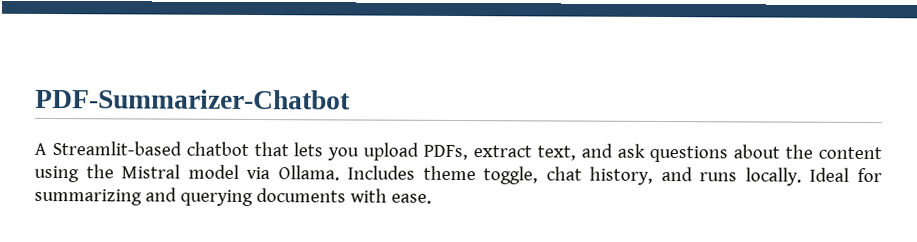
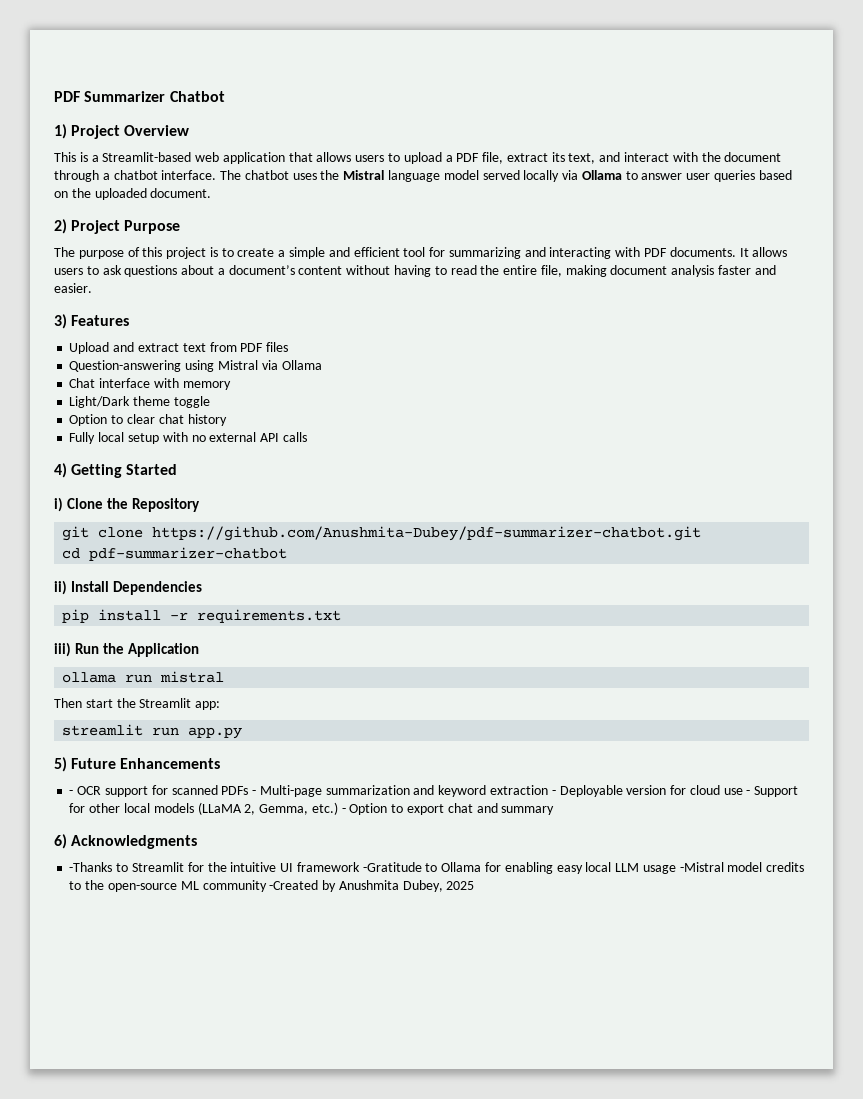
- PDF-Summarizer-Chatbot
- A Streamlit-based chatbot that lets you upload PDFs, extract text, and ask questions about the content using the Mistral model via Ollama. Includes theme toggle, chat history, and runs locally. Ideal for summarizing and querying documents with ease.
+ PDF Summarizer Chatbot
+ 1) Project Overview
+ This is a Streamlit-based web application that allows users to upload a PDF file, extract its text, and interact with the document through a chatbot interface. The chatbot uses the Mistral language model served locally via Ollama to answer user queries based on the uploaded document.
+ 2) Project Purpose
+ The purpose of this project is to create a simple and efficient tool for summarizing and interacting with PDF documents. It allows users to ask questions about a document’s content without having to read the entire file, making document analysis faster and easier.
+ 3) Features
+ Upload and extract text from PDF files
+ Question-answering using Mistral via Ollama
+ Chat interface with memory
+ Light/Dark theme toggle
+ Option to clear chat history
+ Fully local setup with no external API calls
+ 4) Getting Started
+ i) Clone the Repository
+ git clone https://github.com/Anushmita-Dubey/pdf-summarizer-chatbot.git
+ cd pdf-summarizer-chatbot
+ ii) Install Dependencies
+ pip install -r requirements.txt
+ iii) Run the Application
+ ollama run mistral
+ Then start the Streamlit app:
+ streamlit run app.py
+ 5) Future Enhancements
+ - OCR support for scanned PDFs - Multi-page summarization and keyword extraction - Deployable version for cloud use - Support for other local models (LLaMA 2, Gemma, etc.) - Option to export chat and summary
+ 6) Acknowledgments
+ -Thanks to Streamlit for the intuitive UI framework -Gratitude to Ollama for enabling easy local LLM usage -Mistral model credits to the open-source ML community -Created by Anushmita Dubey, 2025

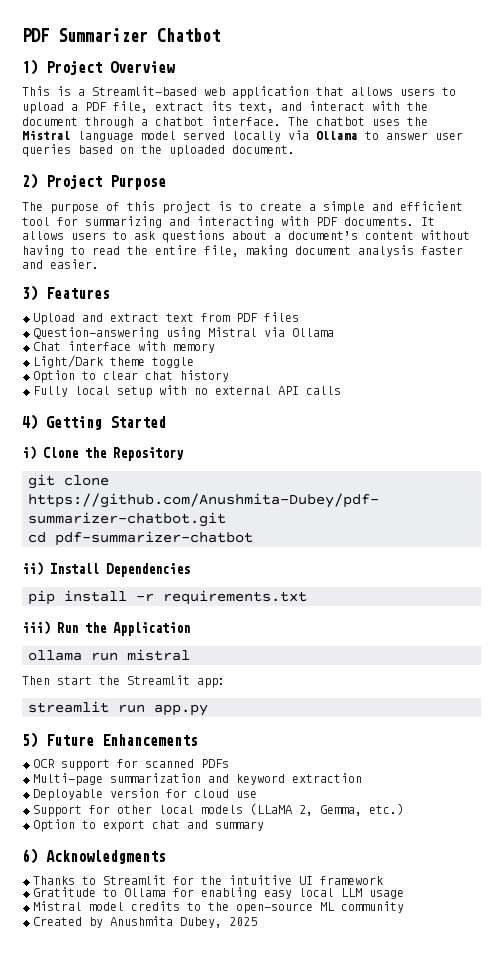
- - OCR support for scanned PDFs - Multi-page summarization and keyword extraction - Deployable version for cloud use - Support for other local models (LLaMA 2, Gemma, etc.) - Option to export chat and summary
+ OCR support for scanned PDFs
+ Multi-page summarization and keyword extraction
+ Deployable version for cloud use
+ Support for other local models (LLaMA 2, Gemma, etc.)
+ Option to export chat and summary
- -Thanks to Streamlit for the intuitive UI framework -Gratitude to Ollama for enabling easy local LLM usage -Mistral model credits to the open-source ML community -Created by Anushmita Dubey, 2025
+ Thanks to Streamlit for the intuitive UI framework
+ Gratitude to Ollama for enabling easy local LLM usage
+ Mistral model credits to the open-source ML community
+ Created by Anushmita Dubey, 2025

